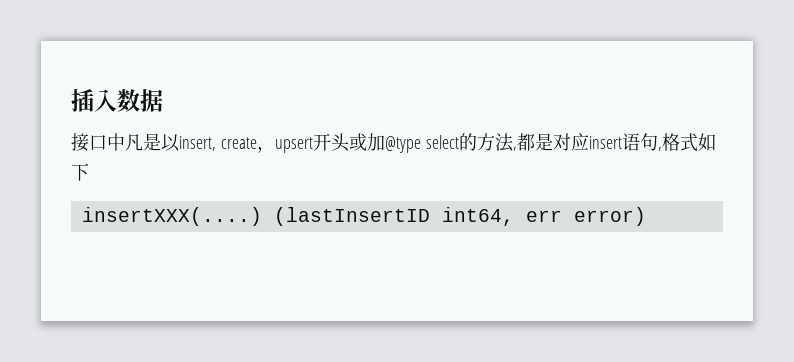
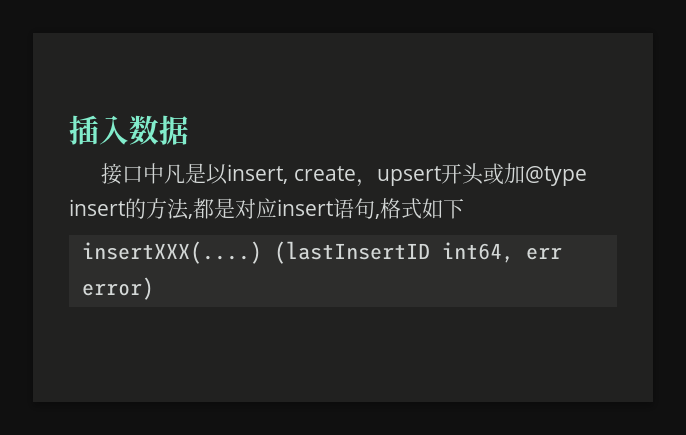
- 接口中凡是以insert, create，upsert开头或加@type select的方法,都是对应insert语句,格式如下
+ 接口中凡是以insert, create，upsert开头或加@type insert的方法,都是对应insert语句,格式如下

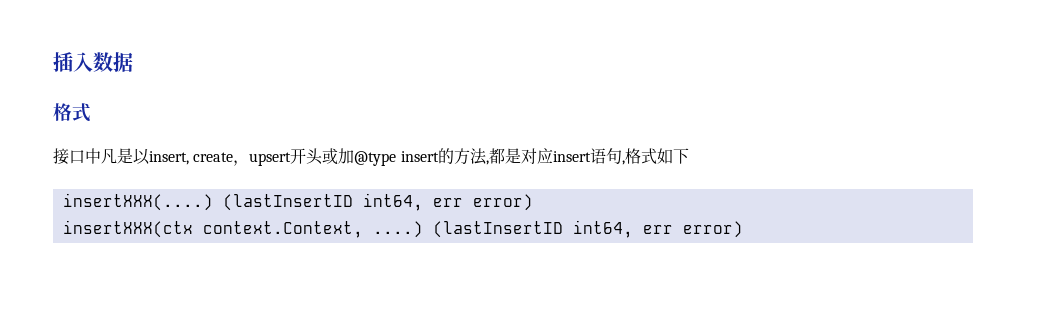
  插入数据
+ 格式
+ insertXXX(ctx context.Context, ....) (lastInsertID int64, err error)

